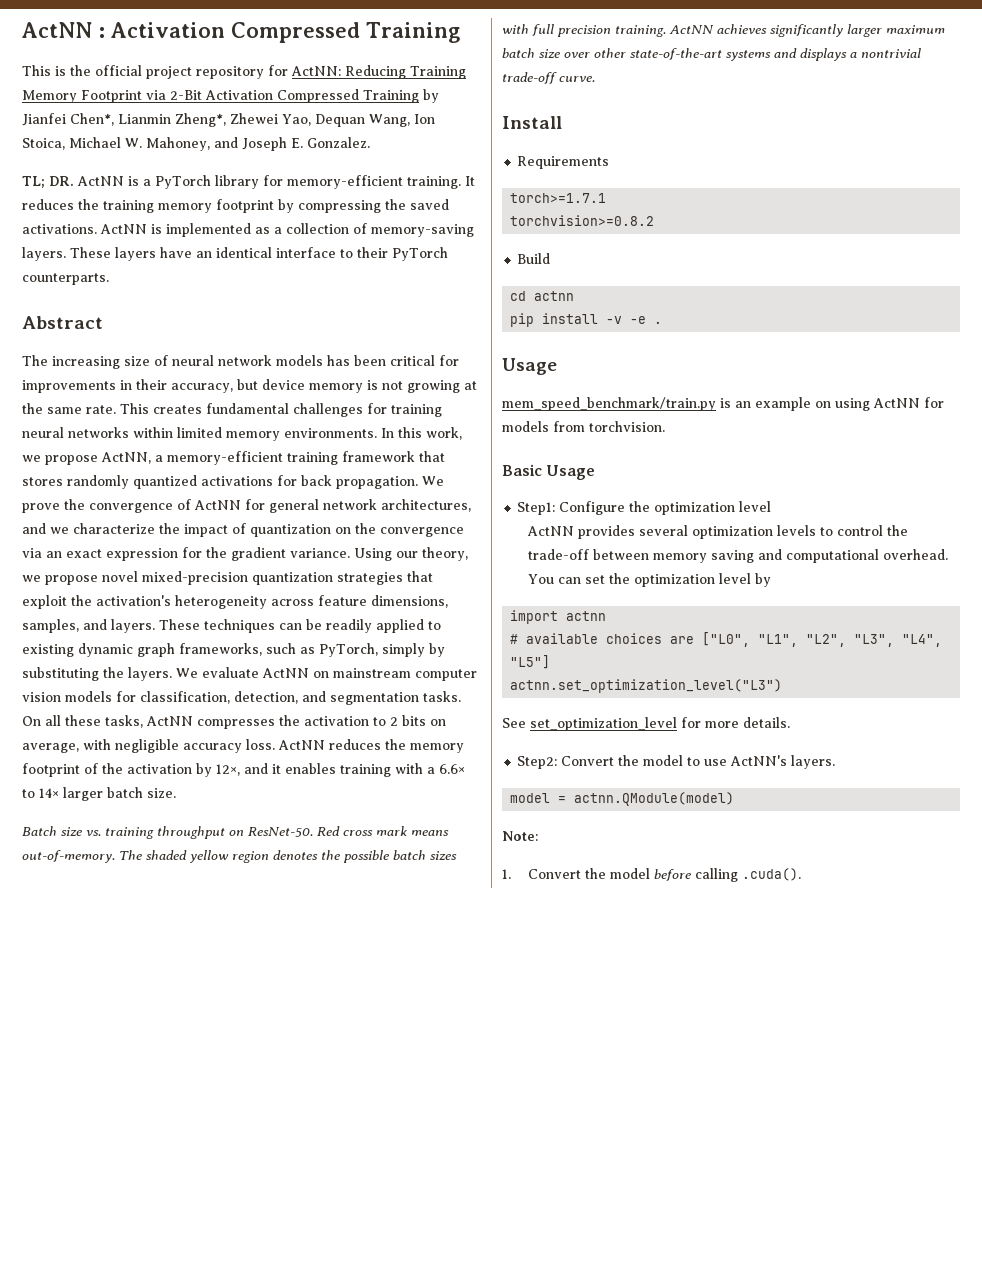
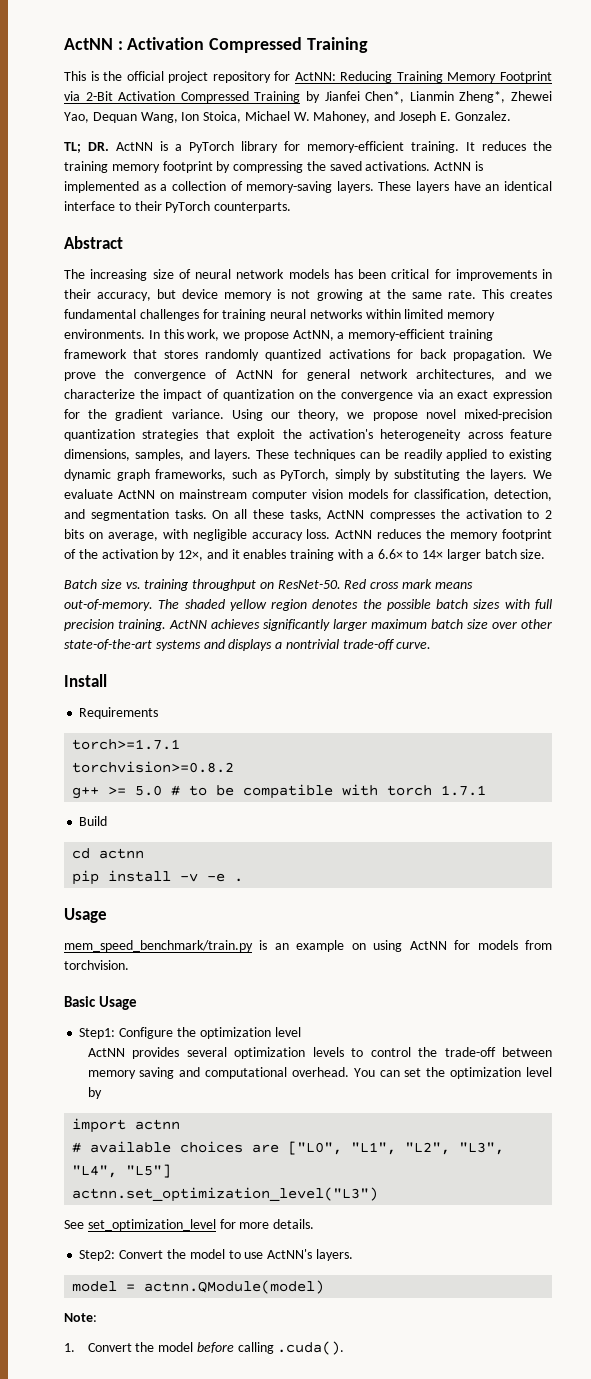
+ g++ >= 5.0 # to be compatible with torch 1.7.1

